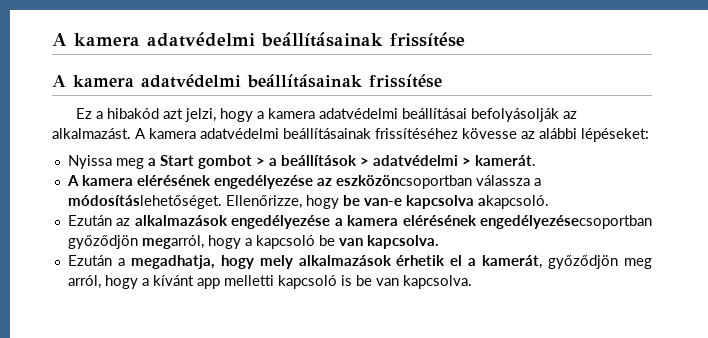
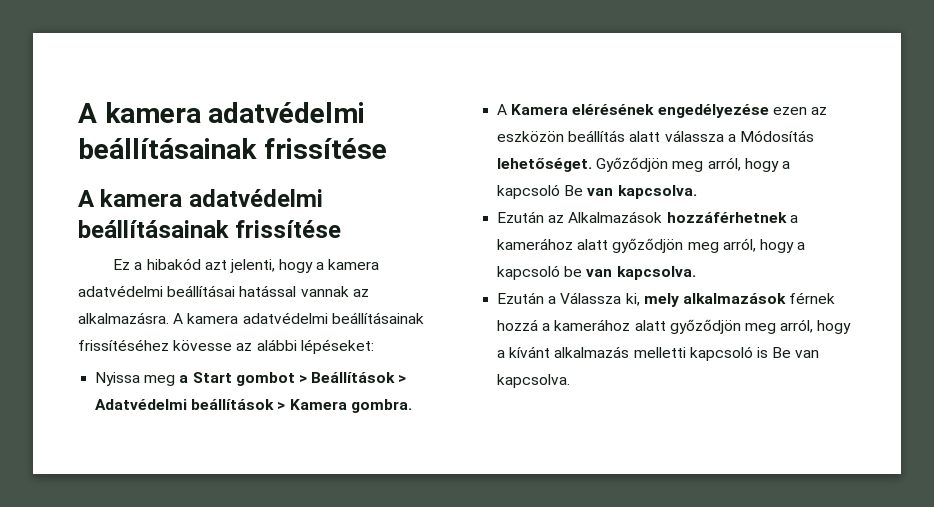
- Ez a hibakód azt jelzi, hogy a kamera adatvédelmi beállításai befolyásolják az alkalmazást.
+ Ez a hibakód azt jelenti, hogy a kamera adatvédelmi beállításai hatással vannak az alkalmazásra.
- Nyissa meg a Start gombot > a beállítások > adatvédelmi > kamerát.
- A kamera elérésének engedélyezése az eszközöncsoportban válassza a módosításlehetőséget. Ellenőrizze, hogy be van-e kapcsolva akapcsoló.
- Ezután az alkalmazások engedélyezése a kamera elérésének engedélyezésecsoportban győződjön megarról, hogy a kapcsoló be van kapcsolva.
+ Nyissa meg a Start gombot > Beállítások > Adatvédelmi beállítások > Kamera gombra.
+ A Kamera elérésének engedélyezése ezen az eszközön beállítás alatt válassza a Módosítás lehetőséget. Győződjön meg arról, hogy a kapcsoló Be van kapcsolva.
+ Ezután az Alkalmazások hozzáférhetnek a kamerához alatt győződjön meg arról, hogy a kapcsoló be van kapcsolva.
- Ezután a megadhatja, hogy mely alkalmazások érhetik el a kamerát, győződjön meg arról, hogy a kívánt app melletti kapcsoló is be van kapcsolva.
+ Ezután a Válassza ki, mely alkalmazások férnek hozzá a kamerához alatt győződjön meg arról, hogy a kívánt alkalmazás melletti kapcsoló is Be van kapcsolva.

